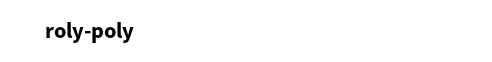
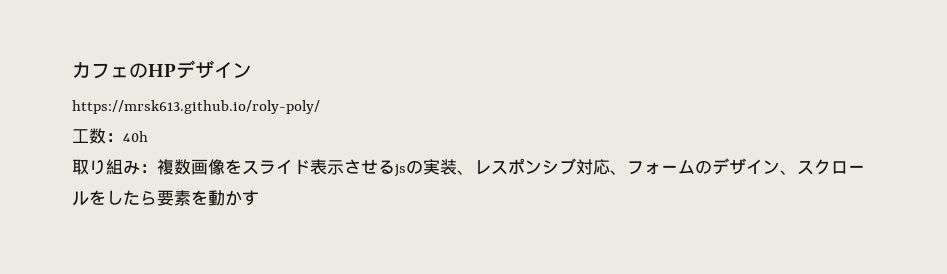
- roly-poly
+ カフェのHPデザイン
+ https://mrsk613.github.io/roly-poly/
+ 工数：40h
+ 取り組み：複数画像をスライド表示させるjsの実装、レスポンシブ対応、フォームのデザイン、スクロールをしたら要素を動かす

